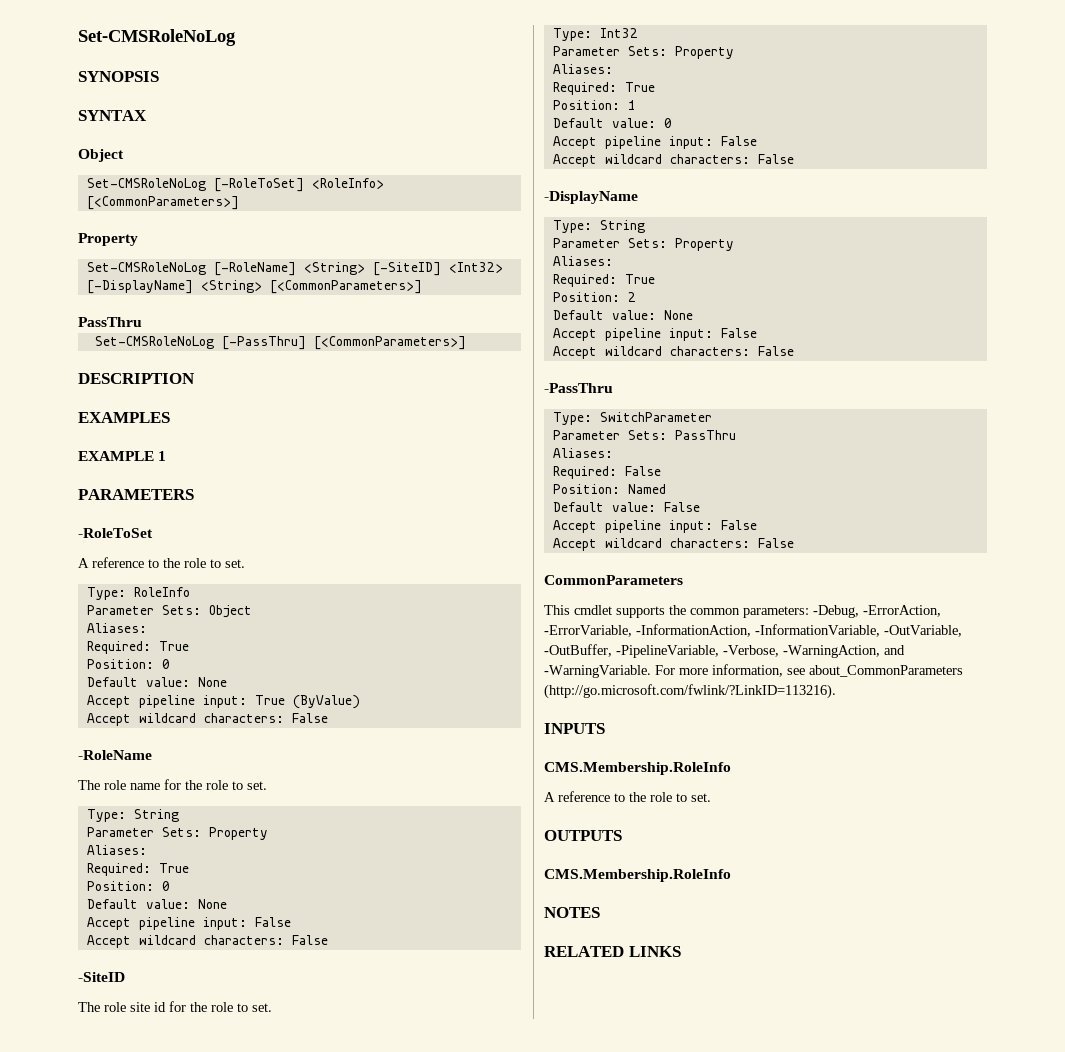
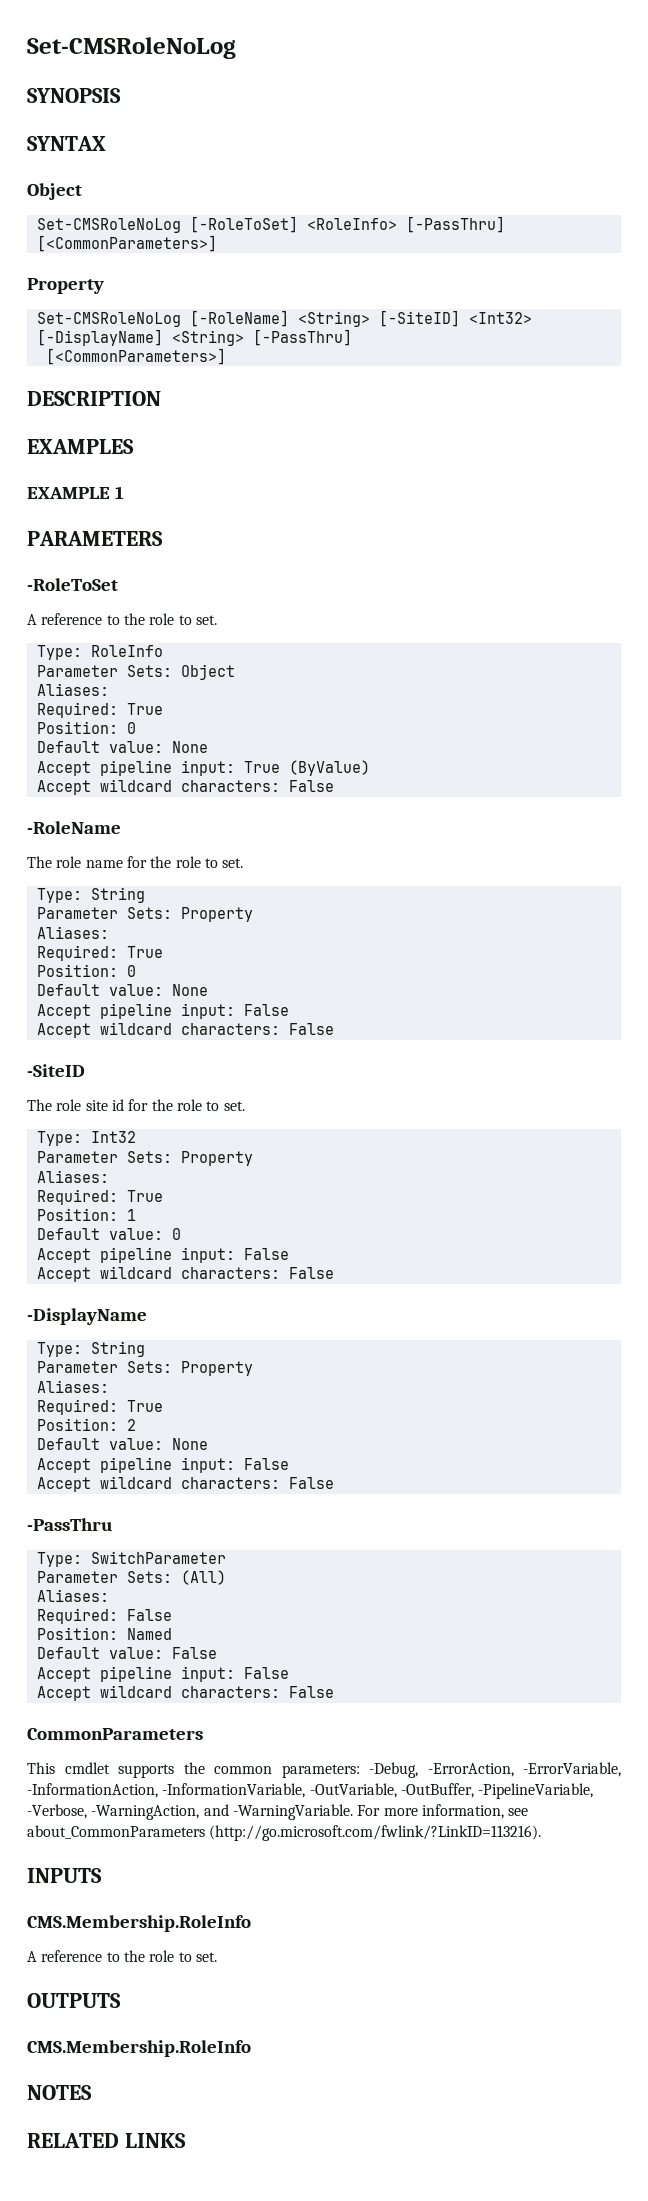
- Set-CMSRoleNoLog [-RoleToSet] <RoleInfo> [<CommonParameters>]
+ Set-CMSRoleNoLog [-RoleToSet] <RoleInfo> [-PassThru] [<CommonParameters>]
- Set-CMSRoleNoLog [-RoleName] <String> [-SiteID] <Int32> [-DisplayName] <String> [<CommonParameters>]
- PassThru
- Set-CMSRoleNoLog [-PassThru] [<CommonParameters>]
+ Set-CMSRoleNoLog [-RoleName] <String> [-SiteID] <Int32> [-DisplayName] <String> [-PassThru]
+ [<CommonParameters>]
- Parameter Sets: PassThru
+ Parameter Sets: (All)

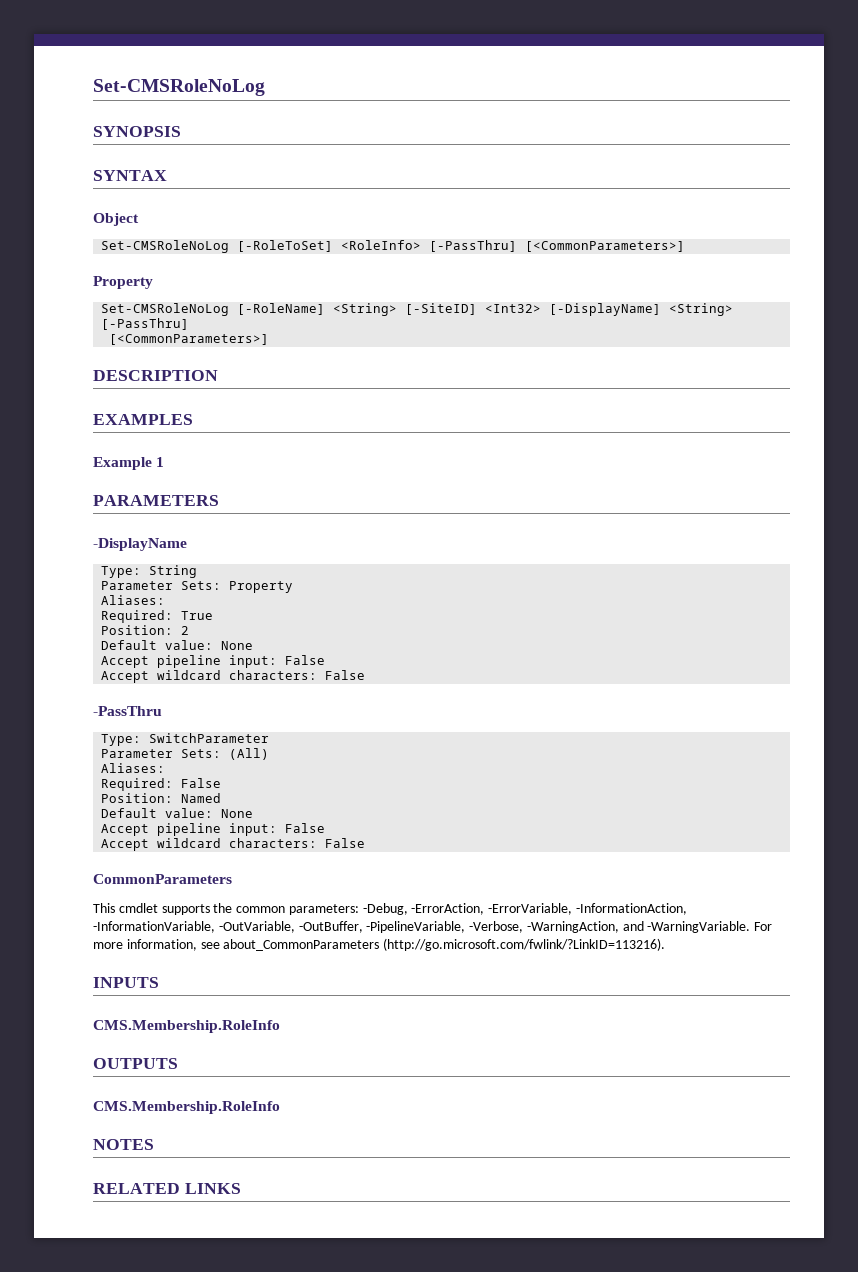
- EXAMPLE 1
+ Example 1
- -RoleToSet
- A reference to the role to set.
- Type: RoleInfo
- Parameter Sets: Object
- Aliases:
- Required: True
- Position: 0
- Default value: None
- Accept pipeline input: True (ByValue)
- Accept wildcard characters: False
- -RoleName
- The role name for the role to set.
- Type: String
- Parameter Sets: Property
- Aliases:
- Required: True
- Position: 0
- Default value: None
- Accept pipeline input: False
- Accept wildcard characters: False
- -SiteID
- The role site id for the role to set.
- Type: Int32
- Parameter Sets: Property
- Aliases:
- Required: True
- Position: 1
- Default value: 0
- Accept pipeline input: False
- Accept wildcard characters: False
  Position: Named
- Default value: False
+ Default value: None
  INPUTS
  CMS.Membership.RoleInfo
- A reference to the role to set.

